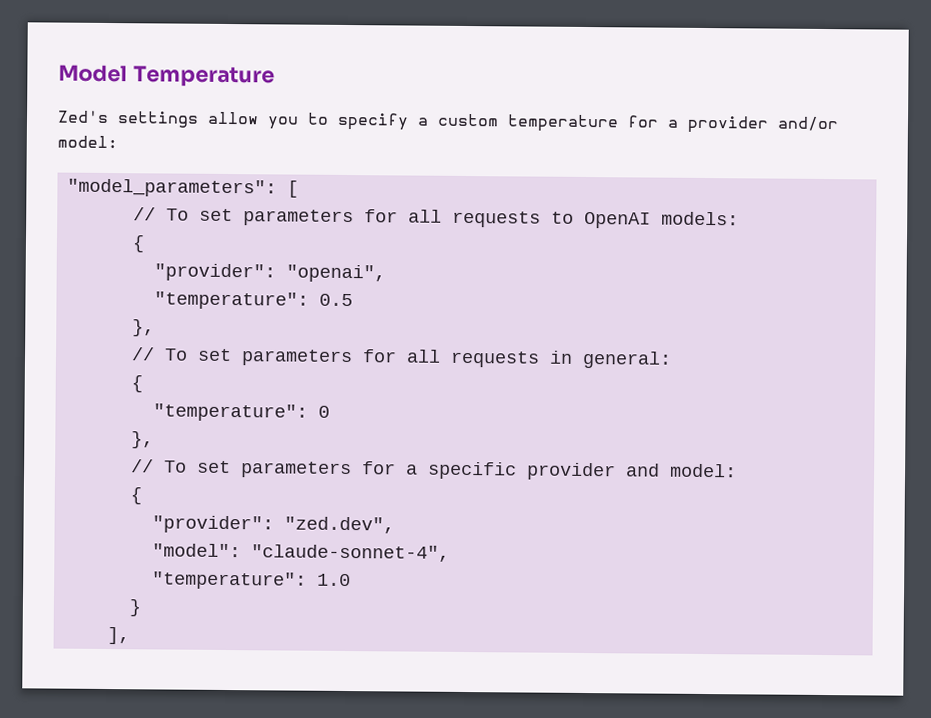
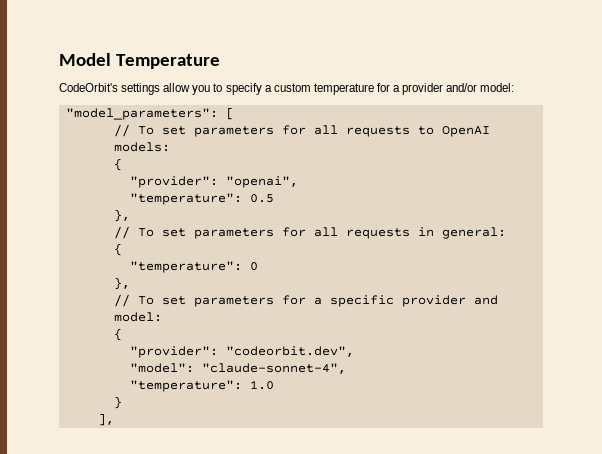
- Zed's settings allow you to specify a custom temperature for a provider and/or model:
+ CodeOrbit's settings allow you to specify a custom temperature for a provider and/or model:
- "provider": "zed.dev",
+ "provider": "codeorbit.dev",

